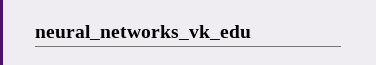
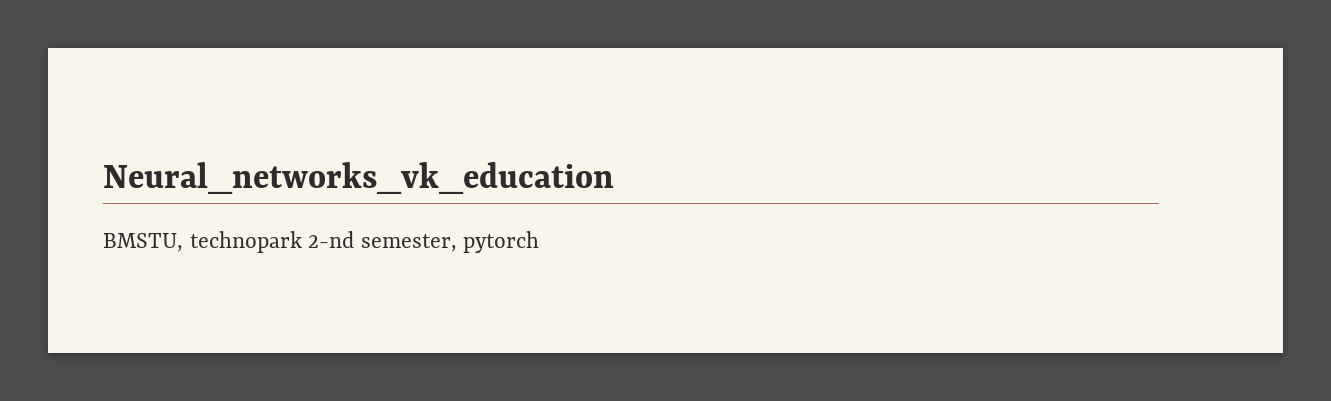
- neural_networks_vk_edu
+ Neural_networks_vk_education
+ BMSTU, technopark 2-nd semester, pytorch

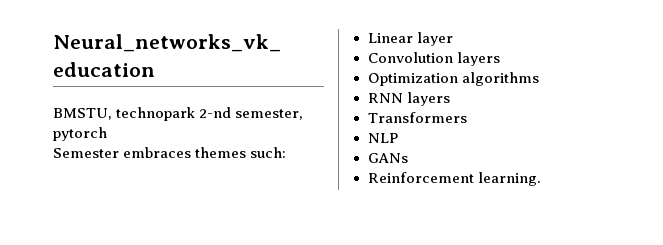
+ Semester embraces themes such:
+ Linear layer
+ Convolution layers
+ Optimization algorithms
+ RNN layers
+ Transformers
+ NLP
+ GANs
+ Reinforcement learning.

